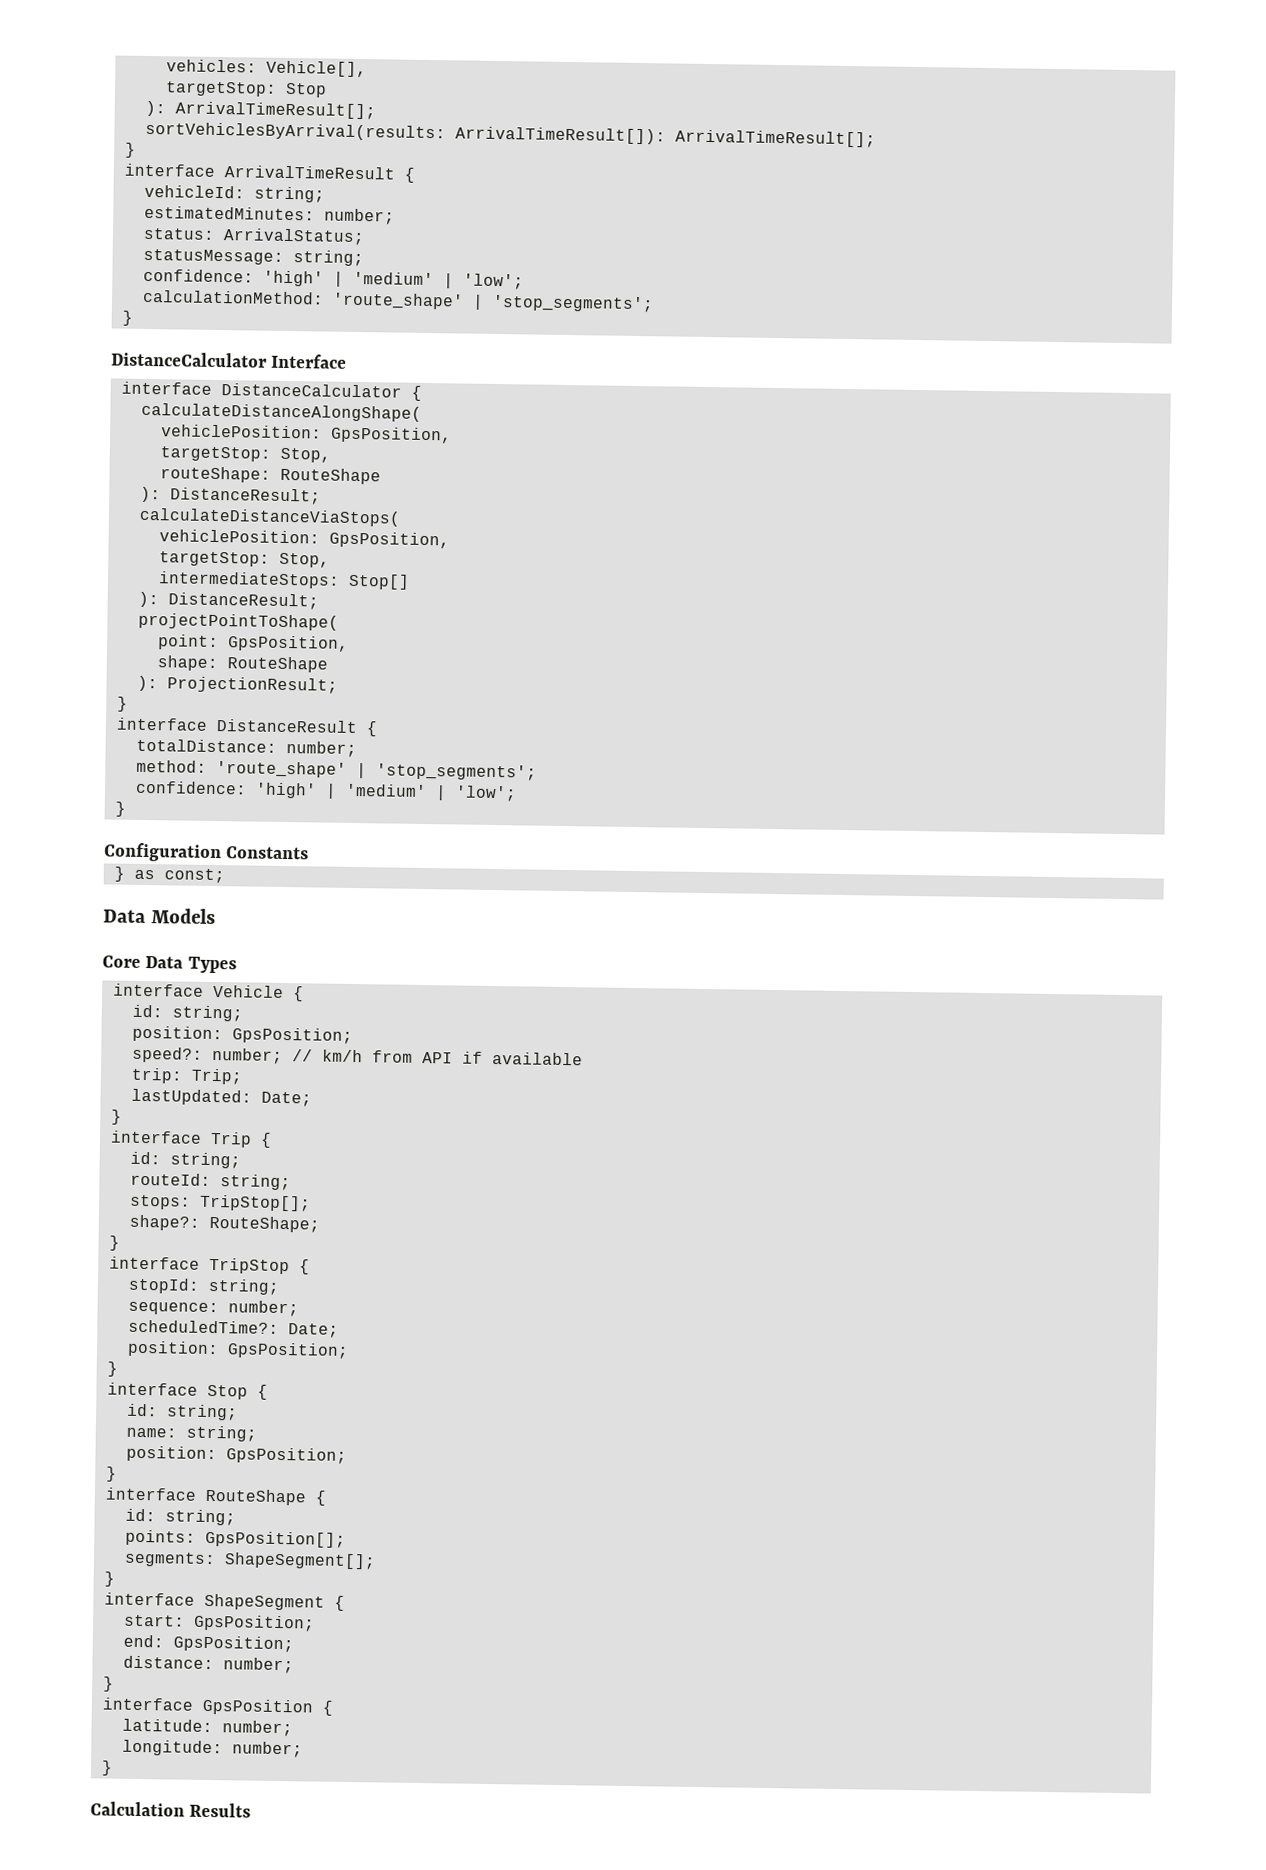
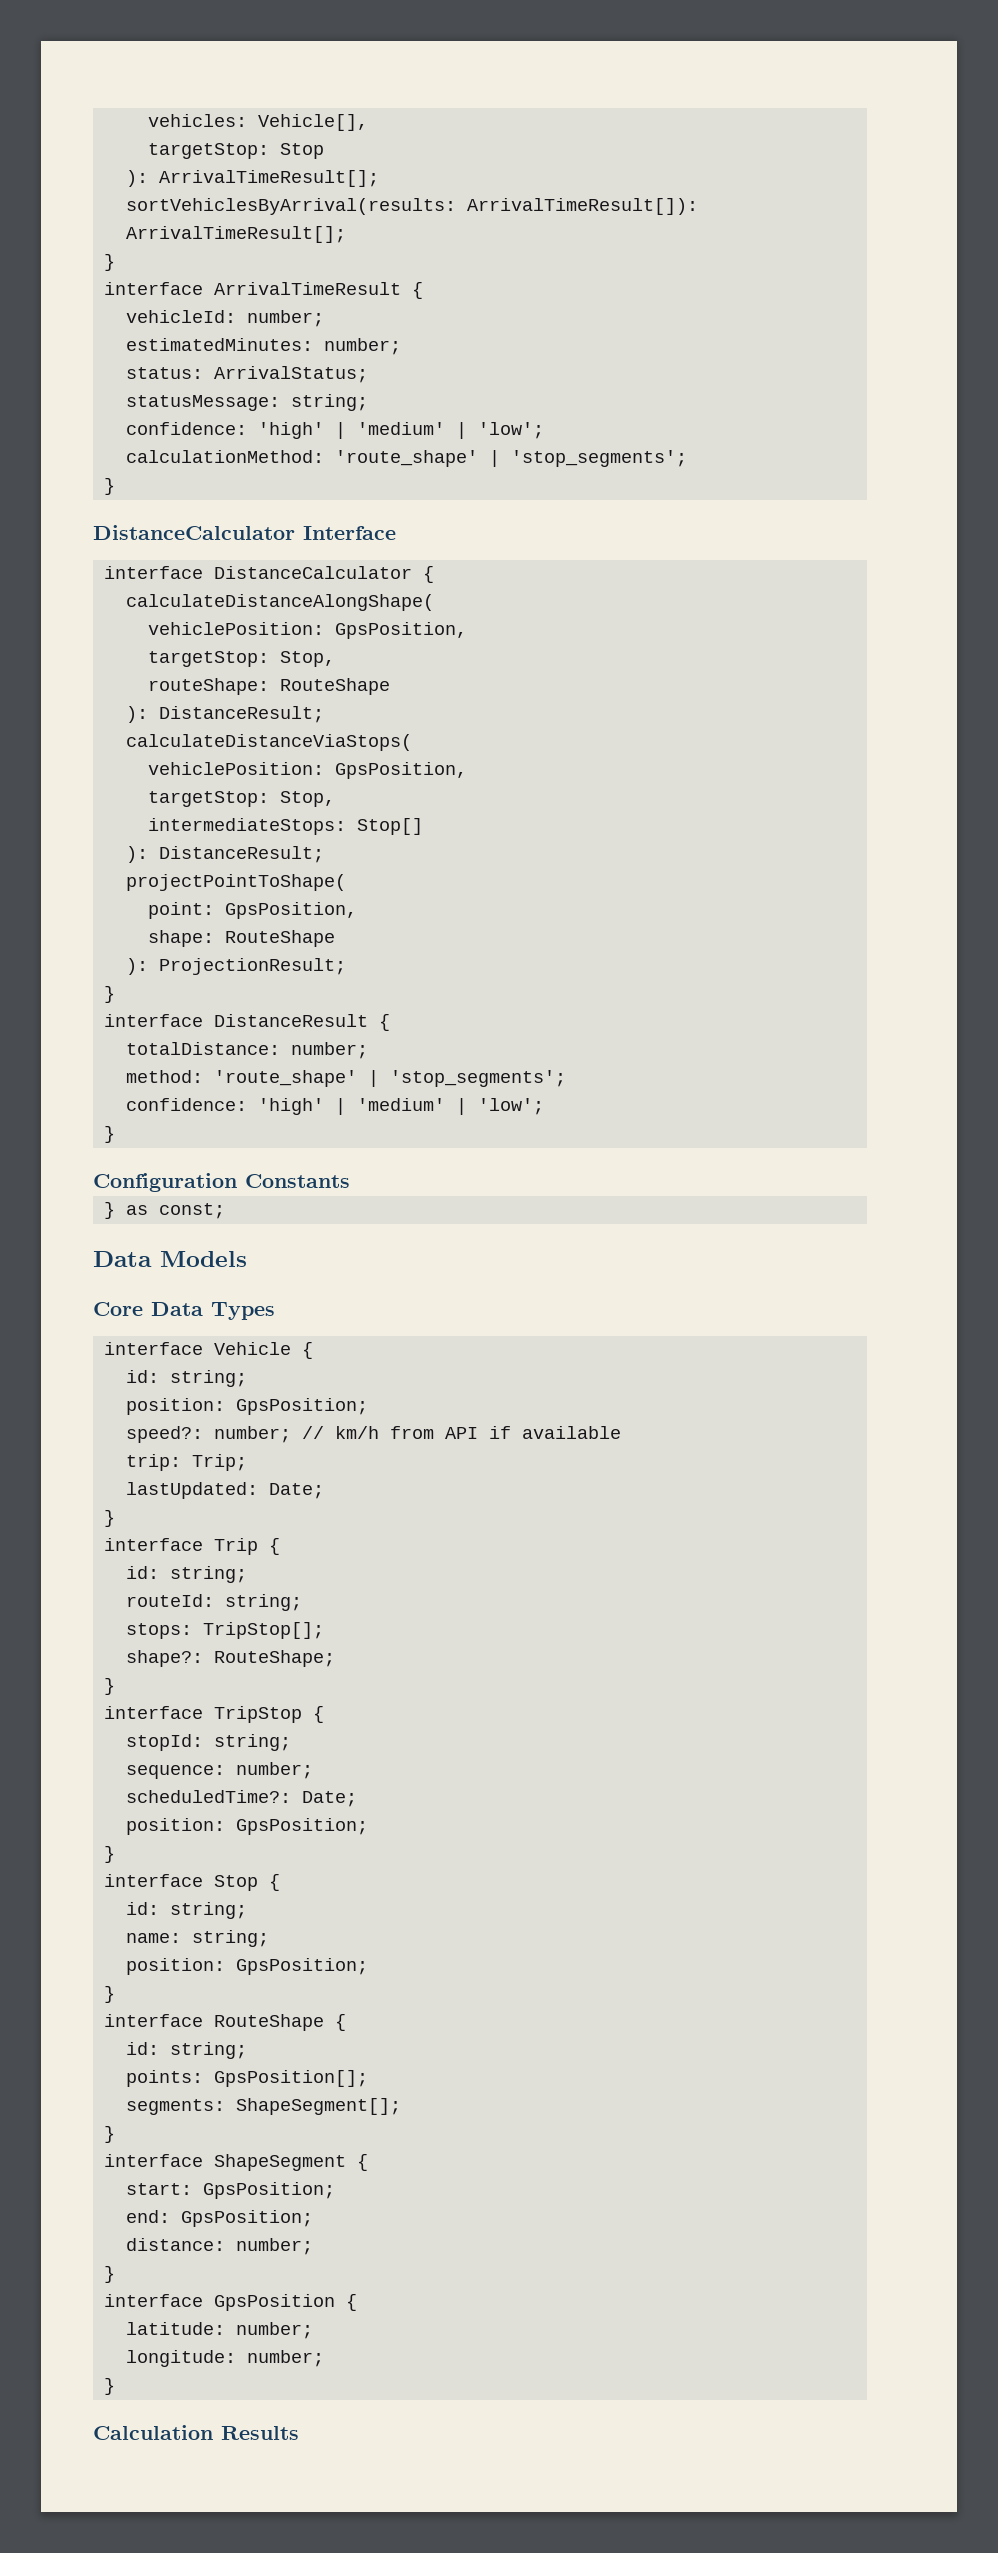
- vehicleId: string;
+ vehicleId: number;

